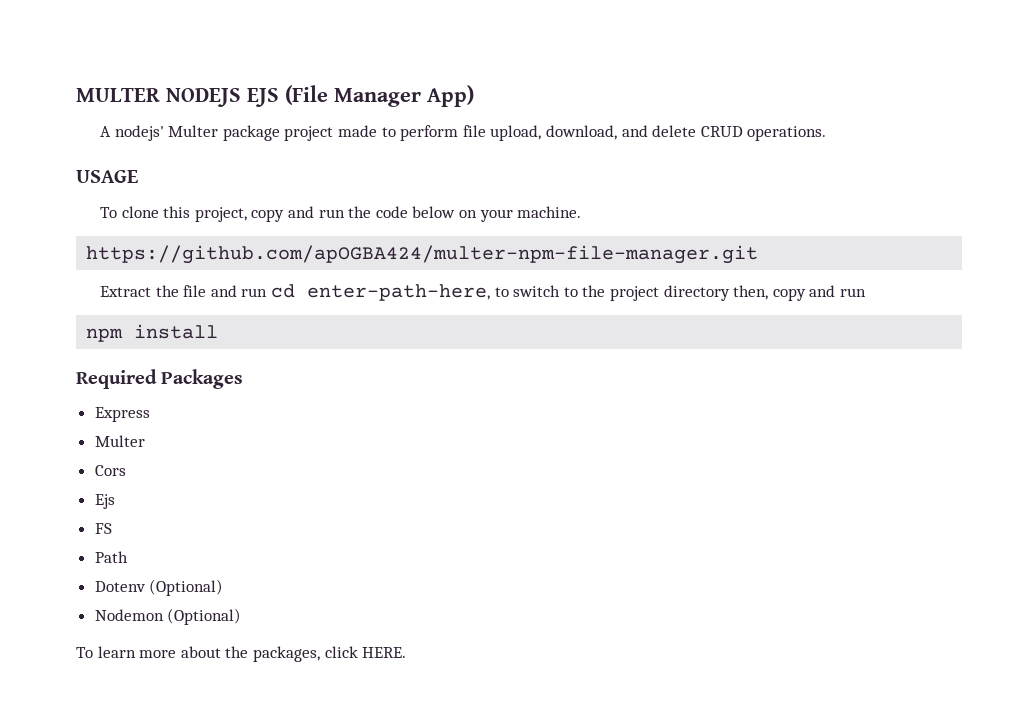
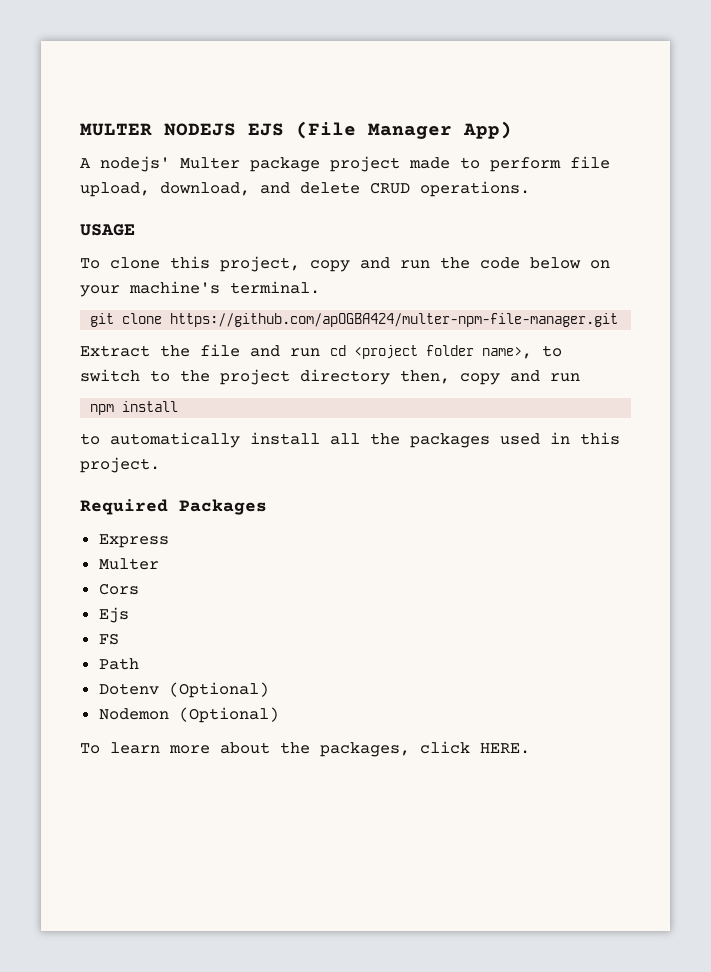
- To clone this project, copy and run the code below on your machine.
- https://github.com/apOGBA424/multer-npm-file-manager.git
+ To clone this project, copy and run the code below on your machine's terminal.
+ git clone https://github.com/apOGBA424/multer-npm-file-manager.git
- Extract the file and run cd enter-path-here, to switch to the project directory then, copy and run
+ Extract the file and run cd <project folder name>, to switch to the project directory then, copy and run
+ to automatically install all the packages used in this project.

